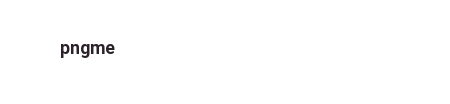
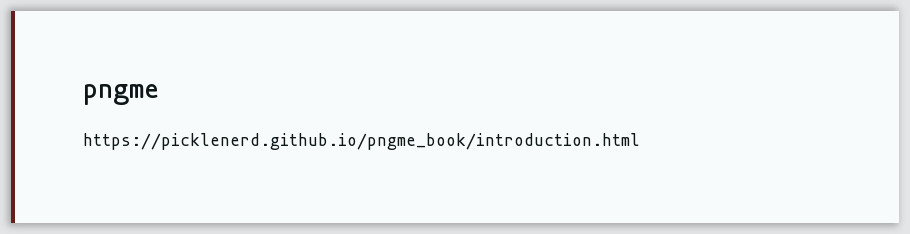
+ https://picklenerd.github.io/pngme_book/introduction.html

